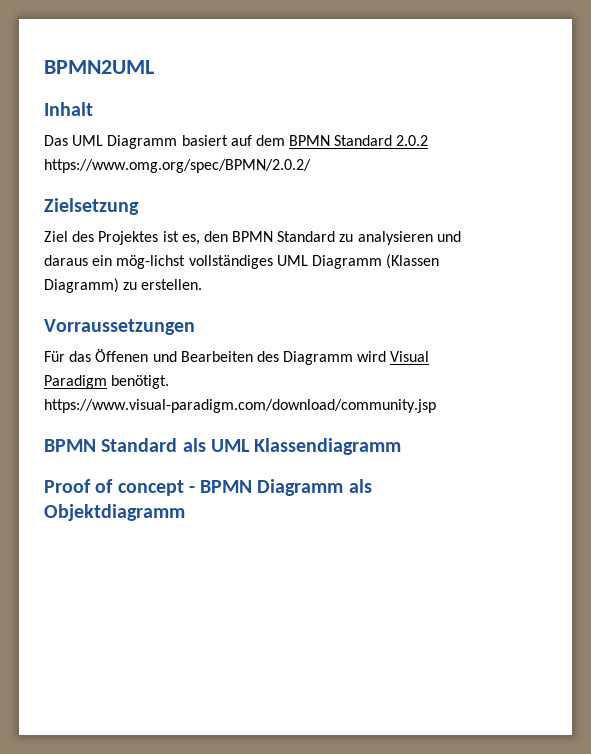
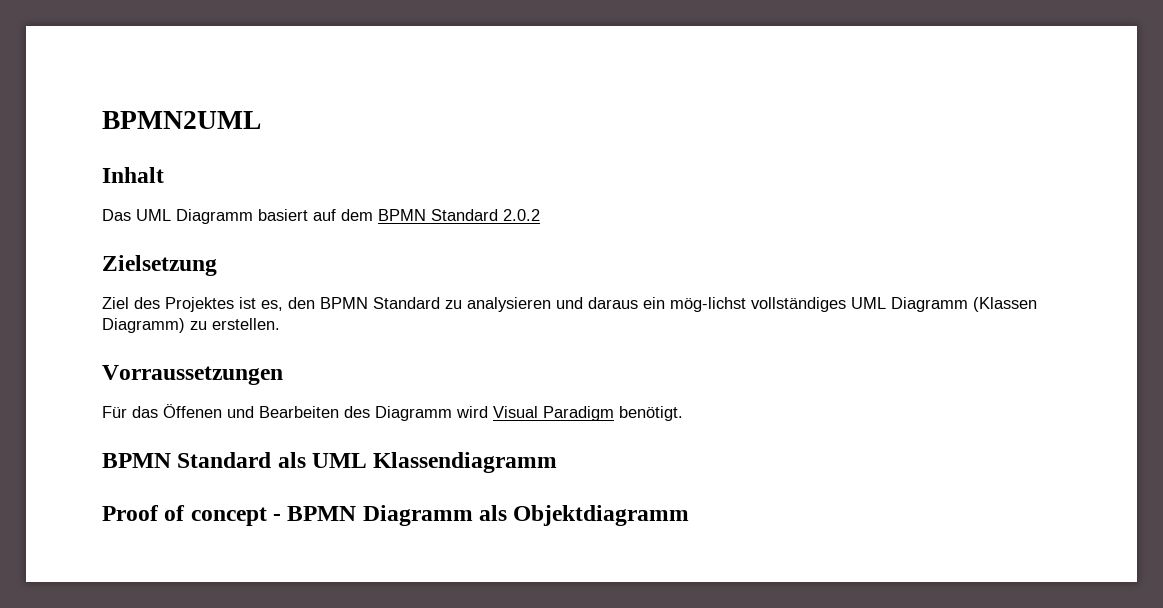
- Das UML Diagramm basiert auf dem BPMN Standard 2.0.2 https://www.omg.org/spec/BPMN/2.0.2/
+ Das UML Diagramm basiert auf dem BPMN Standard 2.0.2
- Für das Öffenen und Bearbeiten des Diagramm wird Visual Paradigm benötigt. https://www.visual-paradigm.com/download/community.jsp
+ Für das Öffenen und Bearbeiten des Diagramm wird Visual Paradigm benötigt.

